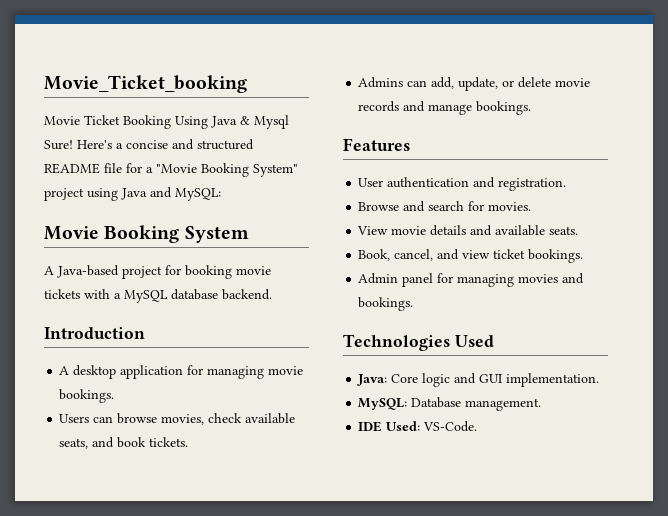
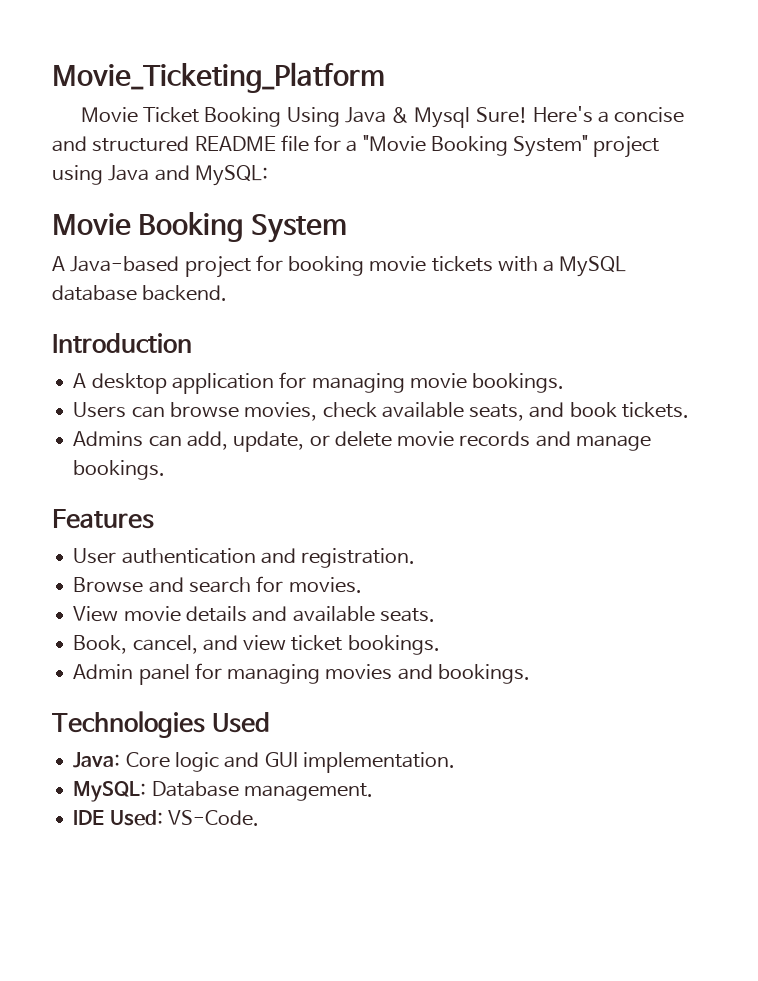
- Movie_Ticket_booking
+ Movie_Ticketing_Platform

